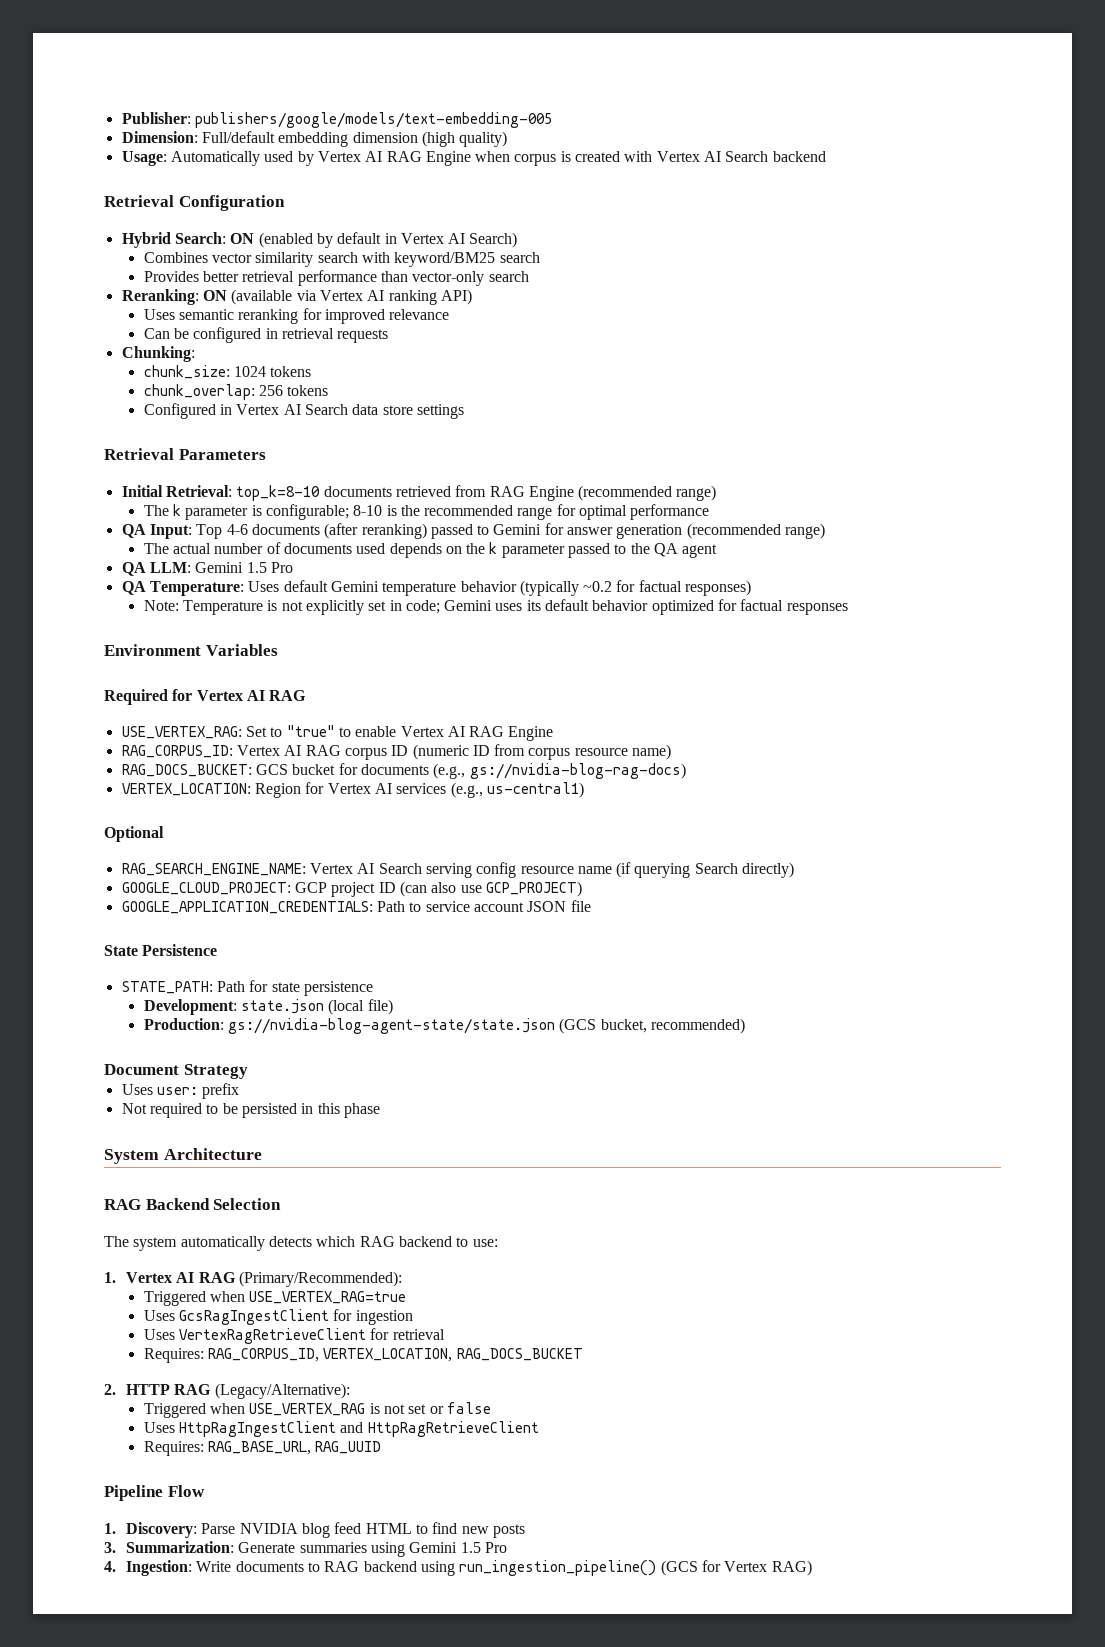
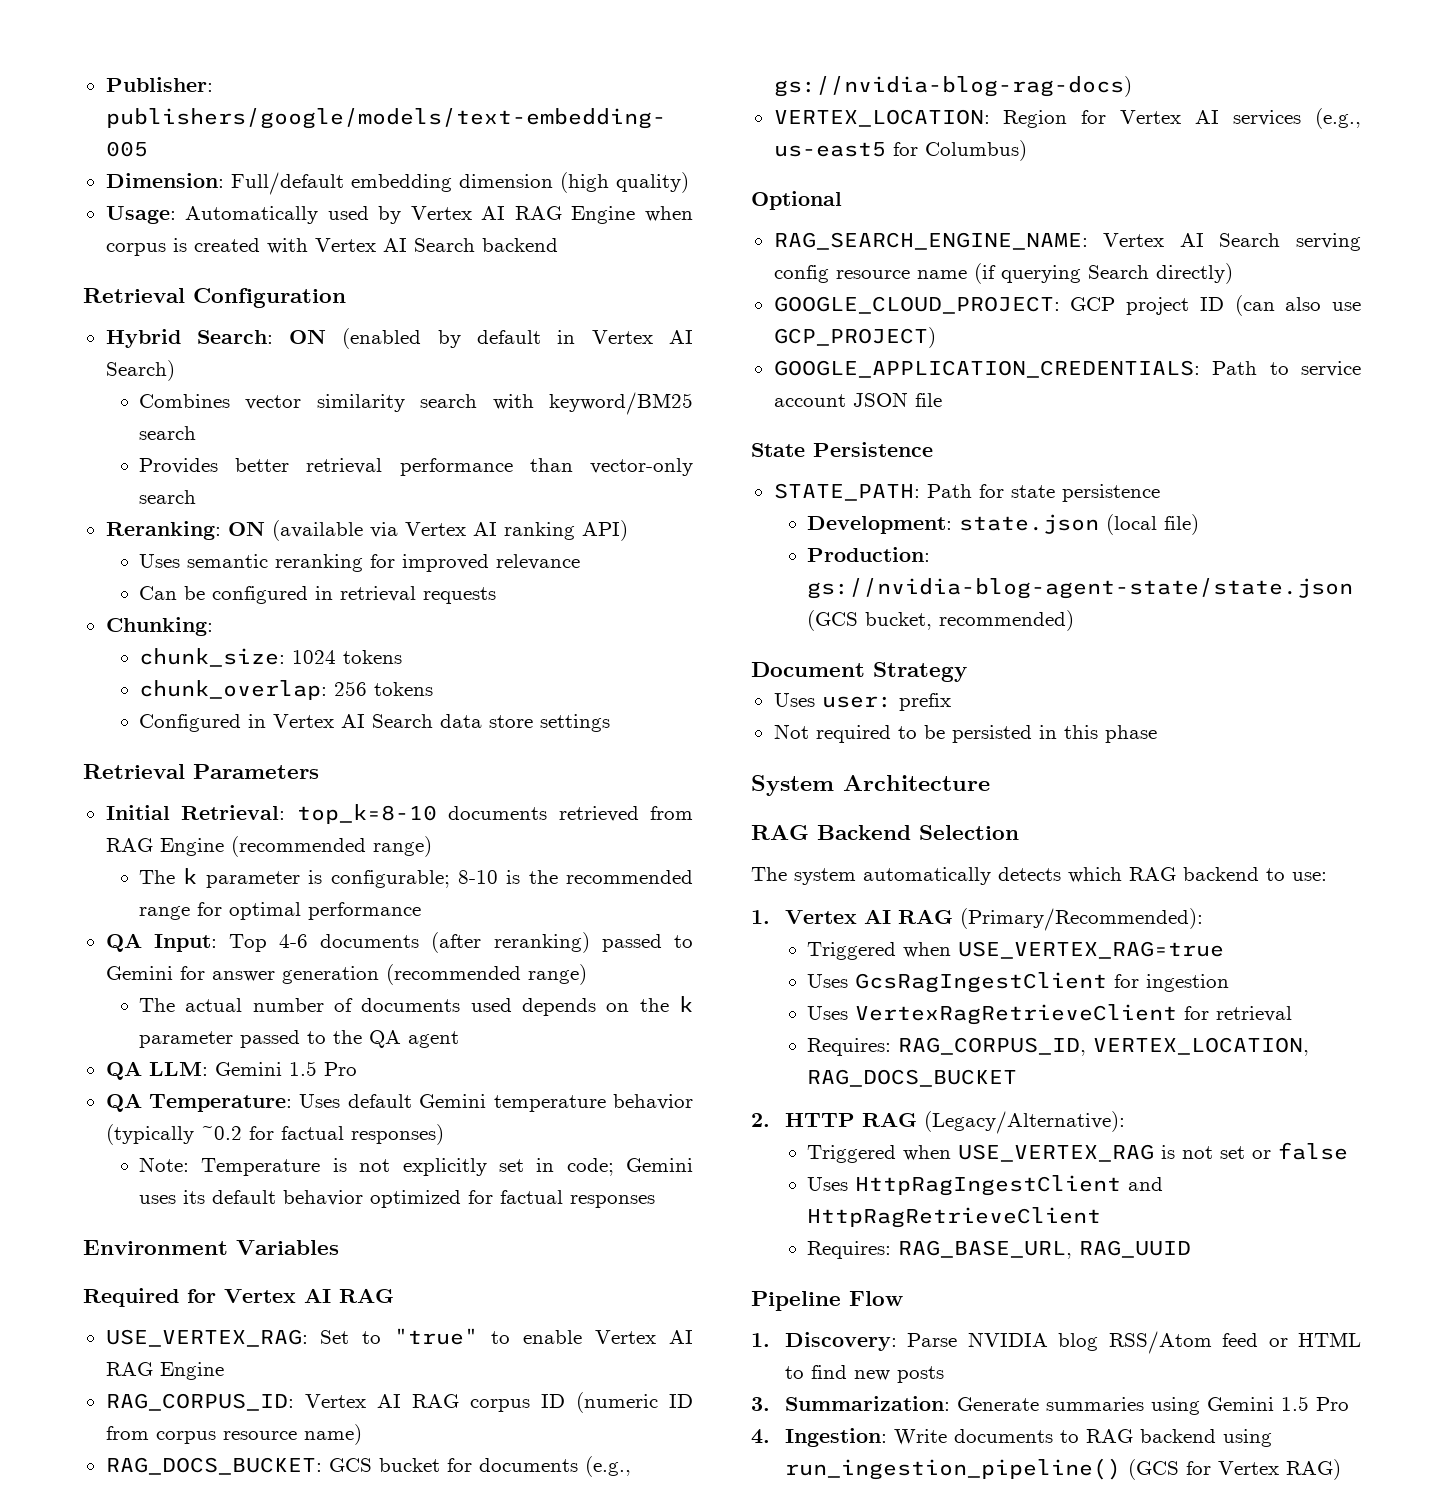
- VERTEX_LOCATION: Region for Vertex AI services (e.g., us-central1)
+ VERTEX_LOCATION: Region for Vertex AI services (e.g., us-east5 for Columbus)
- 1. Discovery: Parse NVIDIA blog feed HTML to find new posts
+ 1. Discovery: Parse NVIDIA blog RSS/Atom feed or HTML to find new posts

